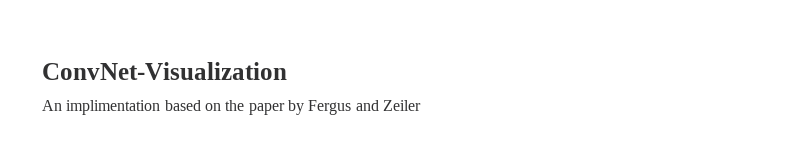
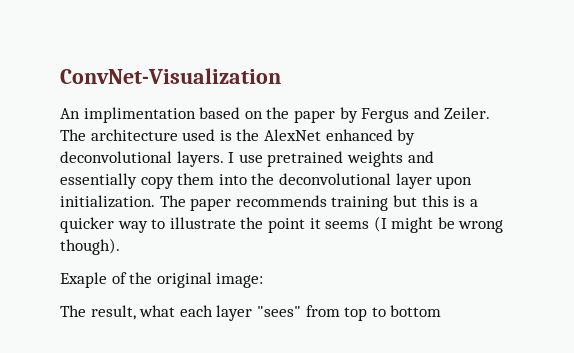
- An implimentation based on the paper by Fergus and Zeiler
+ An implimentation based on the paper by Fergus and Zeiler. The architecture used is the AlexNet enhanced by deconvolutional layers. I use pretrained weights and essentially copy them into the deconvolutional layer upon initialization. The paper recommends training but this is a quicker way to illustrate the point it seems (I might be wrong though).
+ Exaple of the original image:
+ The result, what each layer "sees" from top to bottom

